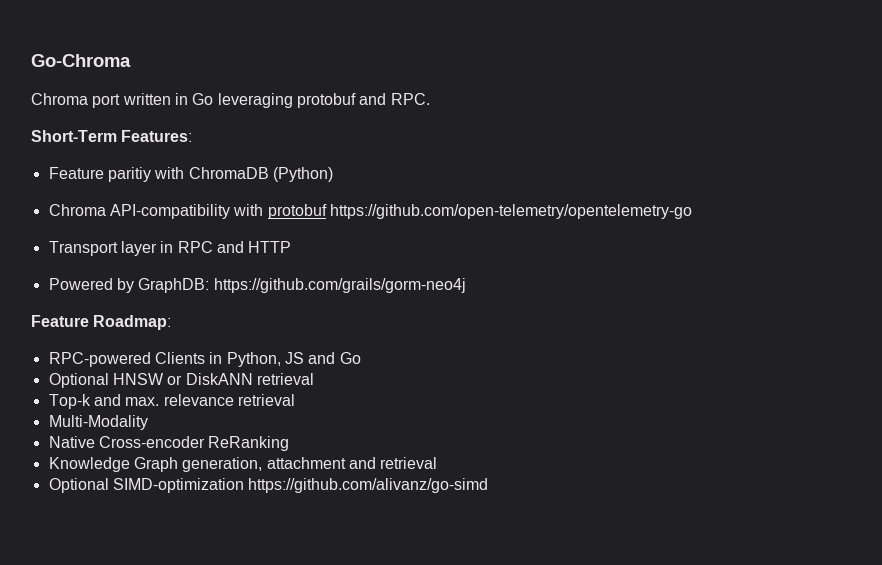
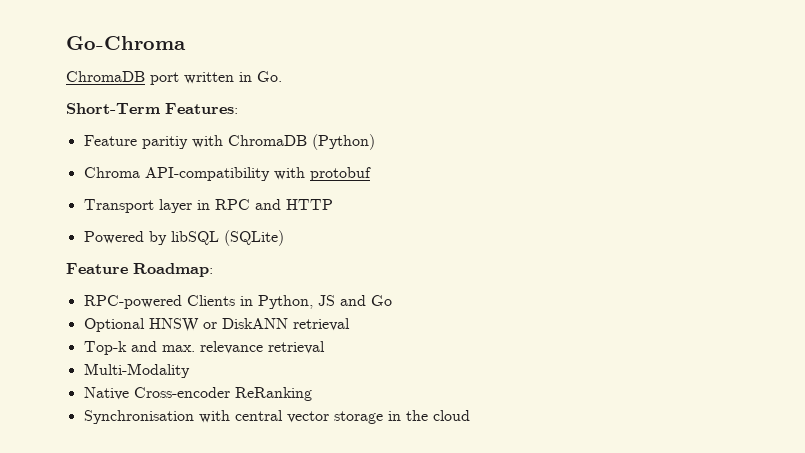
- Chroma port written in Go leveraging protobuf and RPC.
+ ChromaDB port written in Go.
- Chroma API-compatibility with protobuf https://github.com/open-telemetry/opentelemetry-go
+ Chroma API-compatibility with protobuf
- Powered by GraphDB: https://github.com/grails/gorm-neo4j
+ Powered by libSQL (SQLite)
- Knowledge Graph generation, attachment and retrieval
- Optional SIMD-optimization https://github.com/alivanz/go-simd
+ Synchronisation with central vector storage in the cloud

